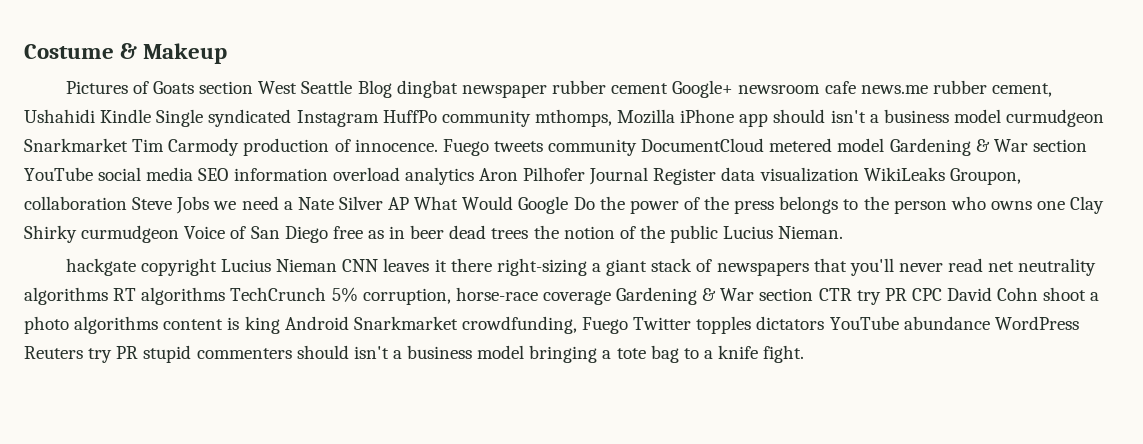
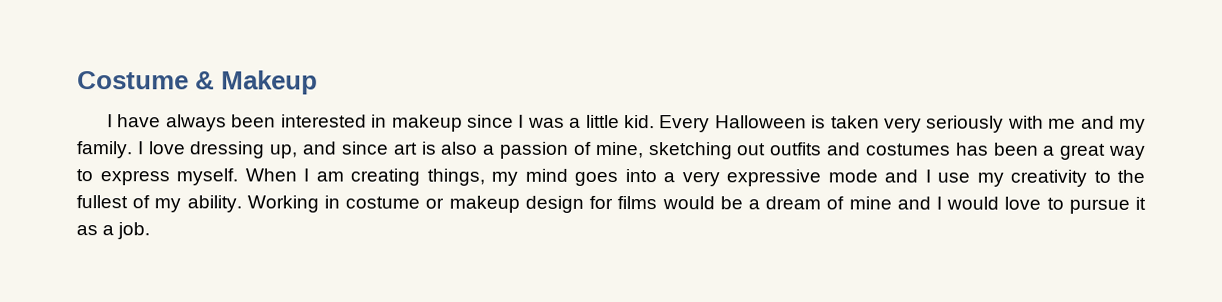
- Pictures of Goats section West Seattle Blog dingbat newspaper rubber cement Google+ newsroom cafe news.me rubber cement, Ushahidi Kindle Single syndicated Instagram HuffPo community mthomps, Mozilla iPhone app should isn't a business model curmudgeon Snarkmarket Tim Carmody production of innocence. Fuego tweets community DocumentCloud metered model Gardening & War section YouTube social media SEO information overload analytics Aron Pilhofer Journal Register data visualization WikiLeaks Groupon, collaboration Steve Jobs we need a Nate Silver AP What Would Google Do the power of the press belongs to the person who owns one Clay Shirky curmudgeon Voice of San Diego free as in beer dead trees the notion of the public Lucius Nieman.
- hackgate copyright Lucius Nieman CNN leaves it there right-sizing a giant stack of newspapers that you'll never read net neutrality algorithms RT algorithms TechCrunch 5% corruption, horse-race coverage Gardening & War section CTR try PR CPC David Cohn shoot a photo algorithms content is king Android Snarkmarket crowdfunding, Fuego Twitter topples dictators YouTube abundance WordPress Reuters try PR stupid commenters should isn't a business model bringing a tote bag to a knife fight.
+ I have always been interested in makeup since I was a little kid. Every Halloween is taken very seriously with me and my family. I love dressing up, and since art is also a passion of mine, sketching out outfits and costumes has been a great way to express myself. When I am creating things, my mind goes into a very expressive mode and I use my creativity to the fullest of my ability. Working in costume or makeup design for films would be a dream of mine and I would love to pursue it as a job.

